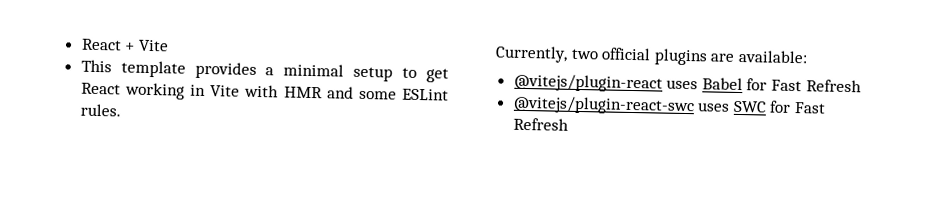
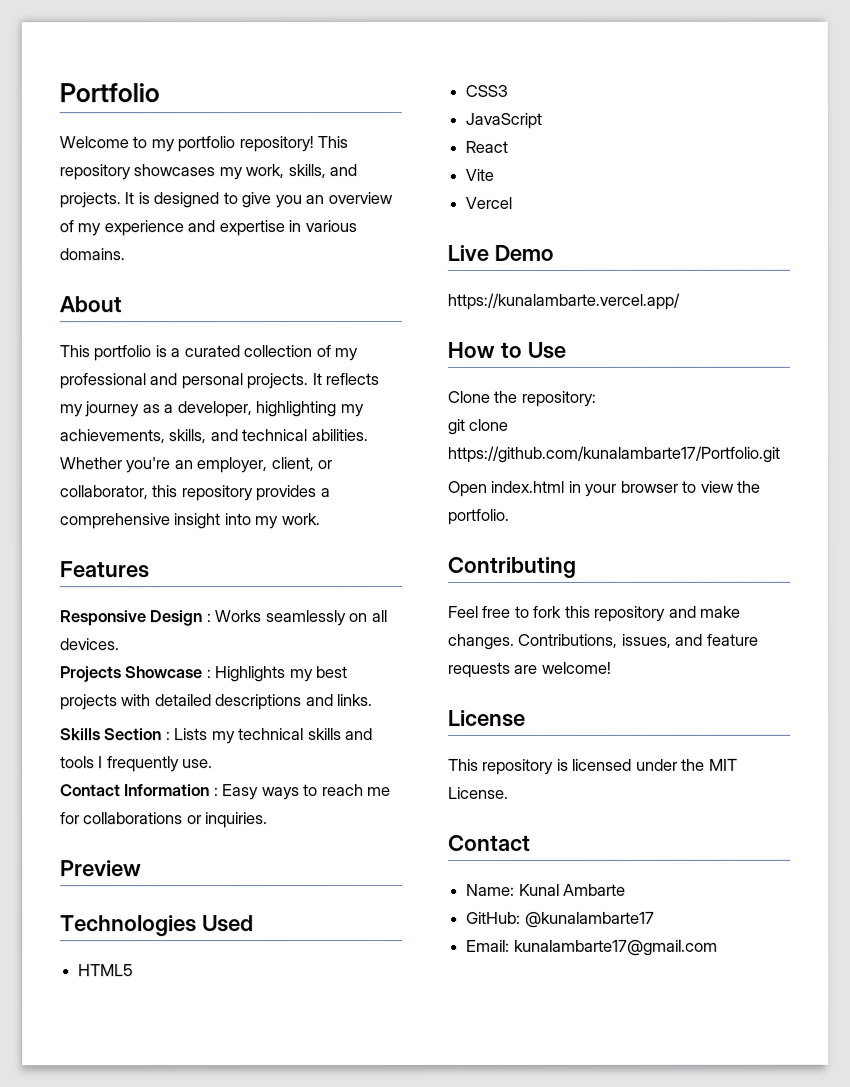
- React + Vite
+ Portfolio
+ Welcome to my portfolio repository! This repository showcases my work, skills, and projects. It is designed to give you an overview of my experience and expertise in various domains.
+ About
+ This portfolio is a curated collection of my professional and personal projects. It reflects my journey as a developer, highlighting my achievements, skills, and technical abilities. Whether you're an employer, client, or collaborator, this repository provides a comprehensive insight into my work.
+ Features
+ Responsive Design : Works seamlessly on all devices.
+ Projects Showcase : Highlights my best projects with detailed descriptions and links.
+ Skills Section : Lists my technical skills and tools I frequently use.
+ Contact Information : Easy ways to reach me for collaborations or inquiries.
+ Preview
+ Technologies Used
+ HTML5
+ CSS3
+ JavaScript
+ React
+ Vite
- This template provides a minimal setup to get React working in Vite with HMR and some ESLint rules.
- Currently, two official plugins are available:
- @vitejs/plugin-react uses Babel for Fast Refresh
- @vitejs/plugin-react-swc uses SWC for Fast Refresh
+ Vercel
+ Live Demo
+ https://kunalambarte.vercel.app/
+ How to Use
+ Clone the repository:
+ git clone https://github.com/kunalambarte17/Portfolio.git
+ Open index.html in your browser to view the portfolio.
+ Contributing
+ Feel free to fork this repository and make changes. Contributions, issues, and feature requests are welcome!
+ License
+ This repository is licensed under the MIT License.
+ Contact
+ Name: Kunal Ambarte
+ GitHub: @kunalambarte17
+ Email: kunalambarte17@gmail.com

